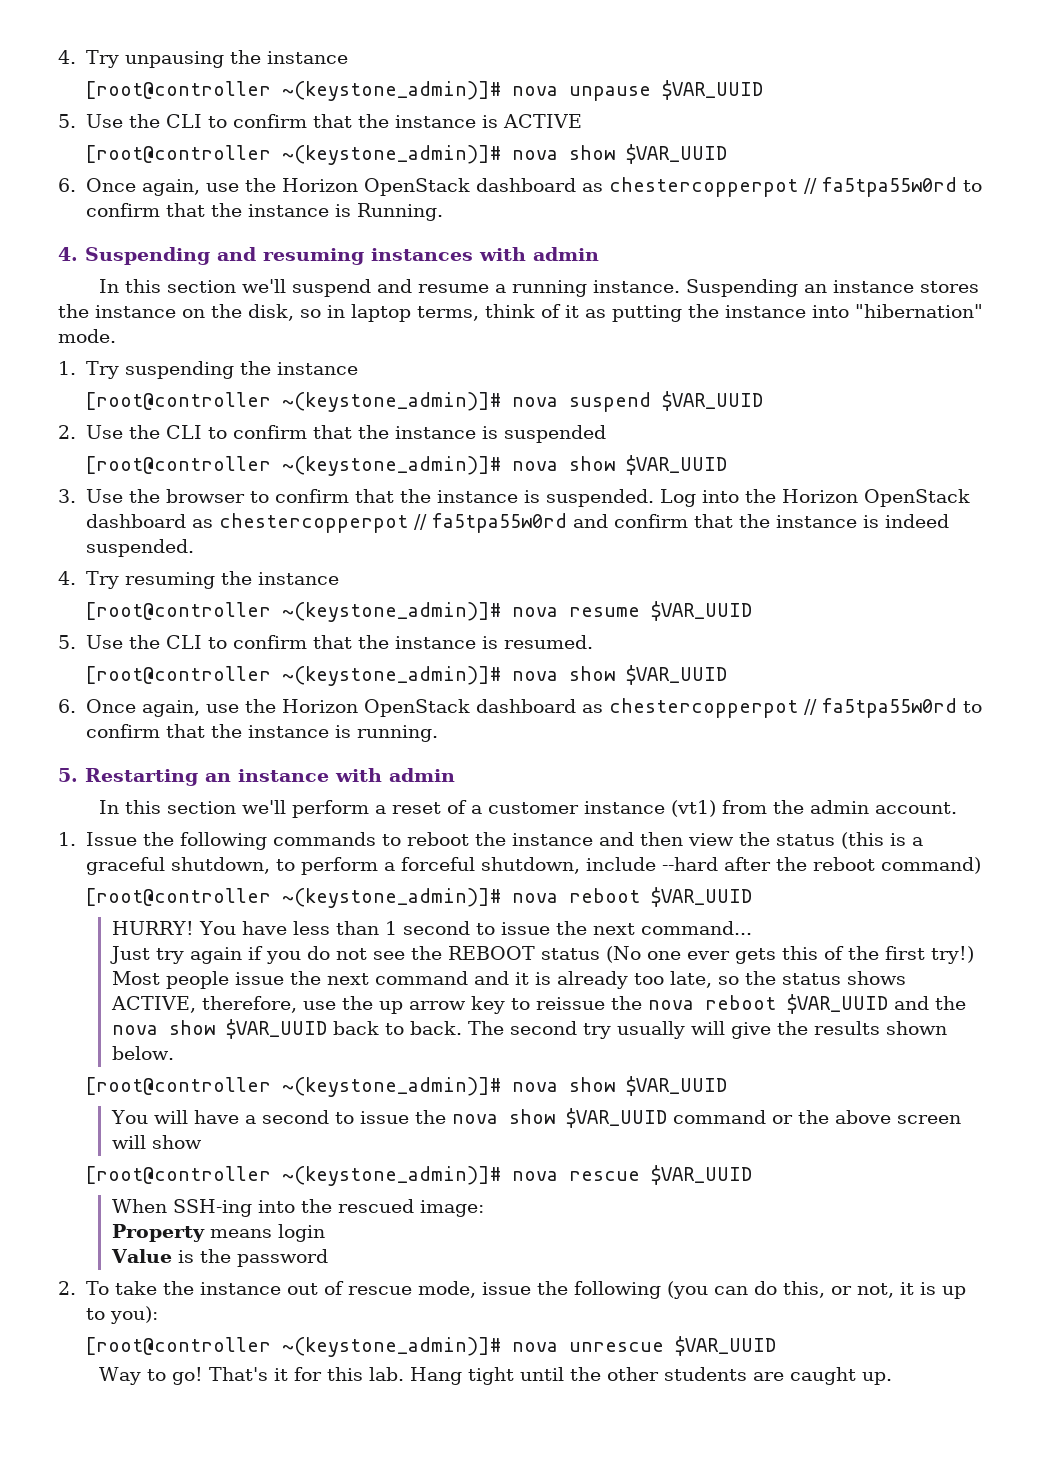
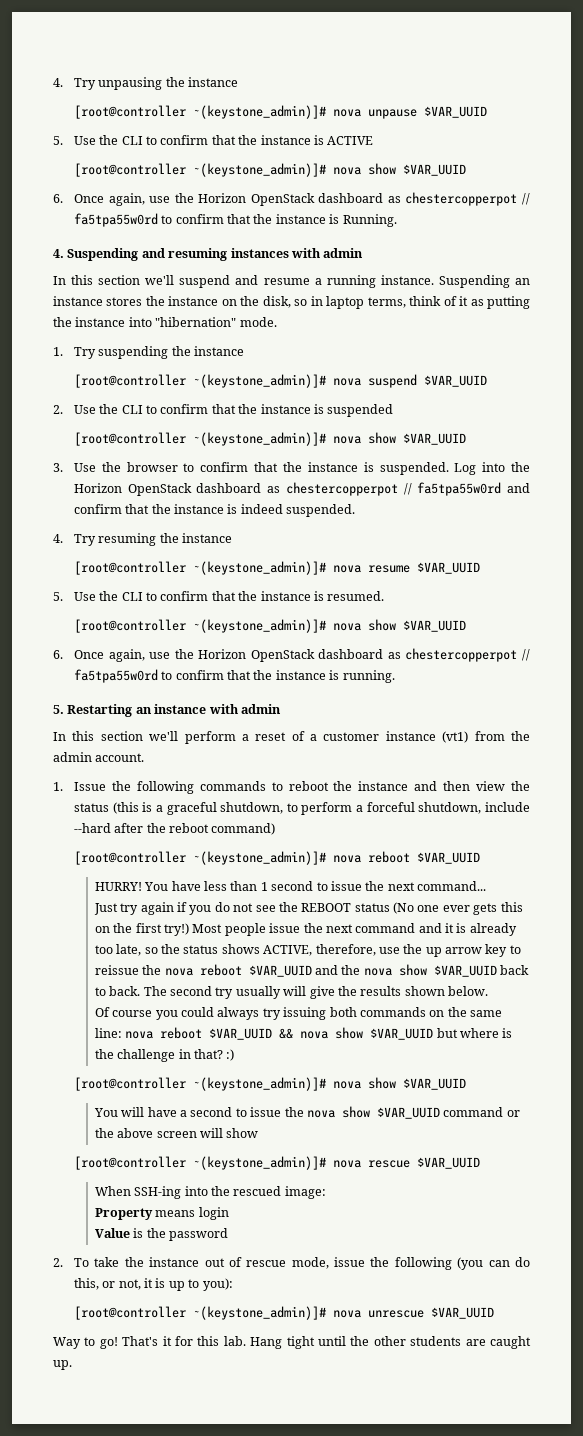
- Just try again if you do not see the REBOOT status (No one ever gets this of the first try!)
+ Just try again if you do not see the REBOOT status (No one ever gets this on the first try!)
+ Of course you could always try issuing both commands on the same line: nova reboot $VAR_UUID && nova show $VAR_UUID but where is the challenge in that? :)

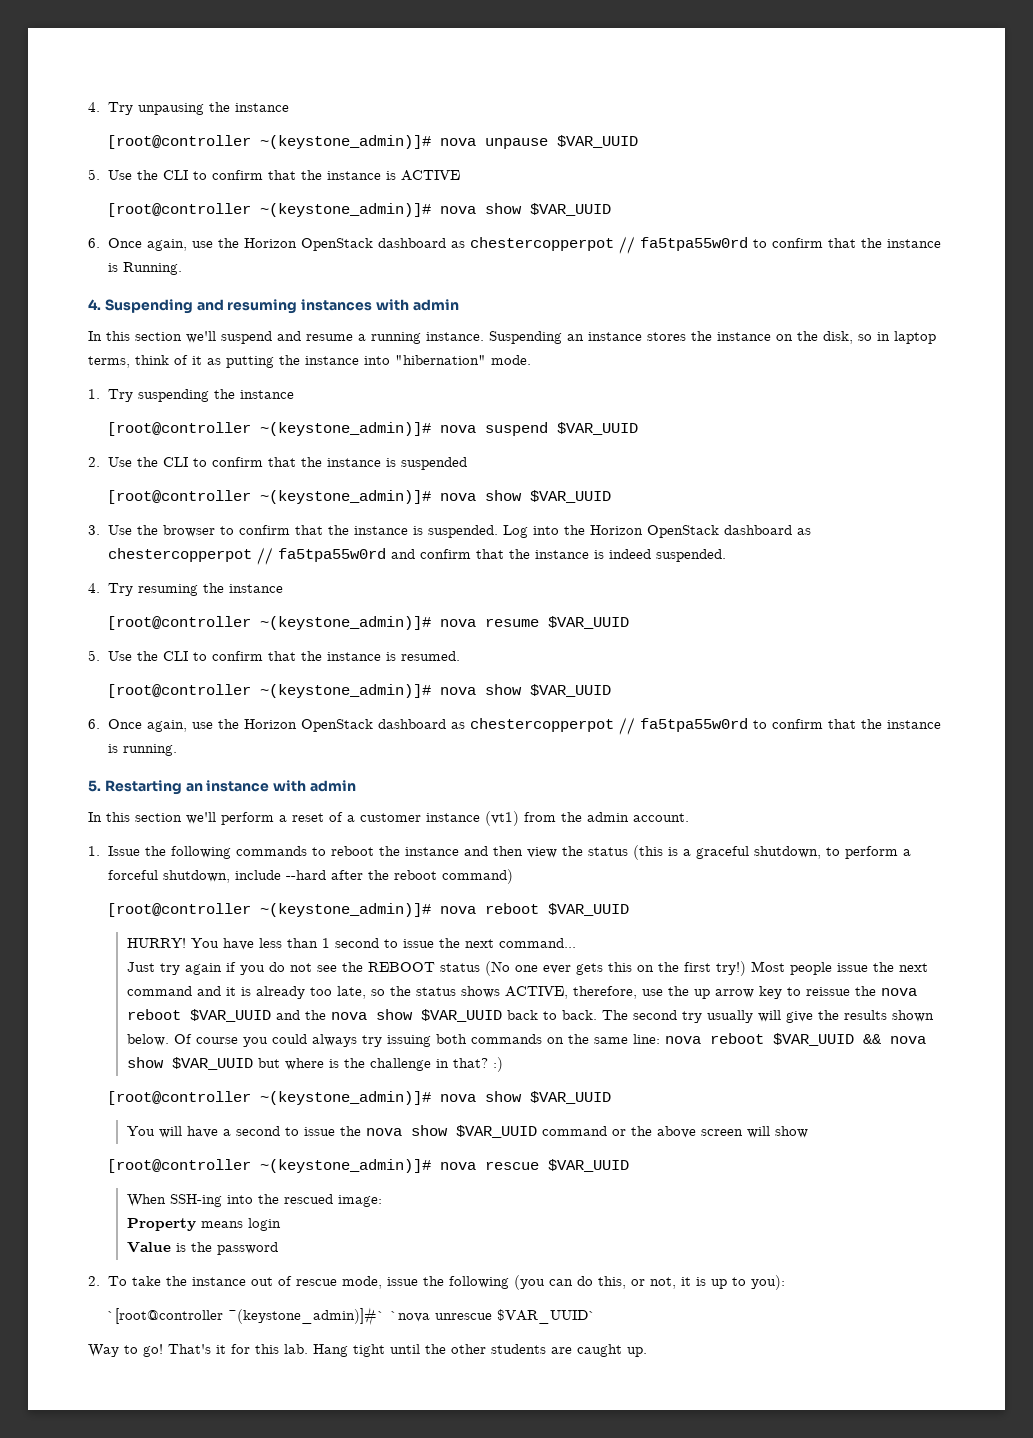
- The second try usually will give the results shown below.
- Of course you could always try issuing both commands on the same line: nova reboot $VAR_UUID && nova show $VAR_UUID but where is the challenge in that? :)
+ The second try usually will give the results shown below. Of course you could always try issuing both commands on the same line: nova reboot $VAR_UUID && nova show $VAR_UUID but where is the challenge in that? :)
- [root@controller ~(keystone_admin)]# nova unrescue $VAR_UUID
+ `[root@controller ~(keystone_admin)]#` `nova unrescue $VAR_UUID`

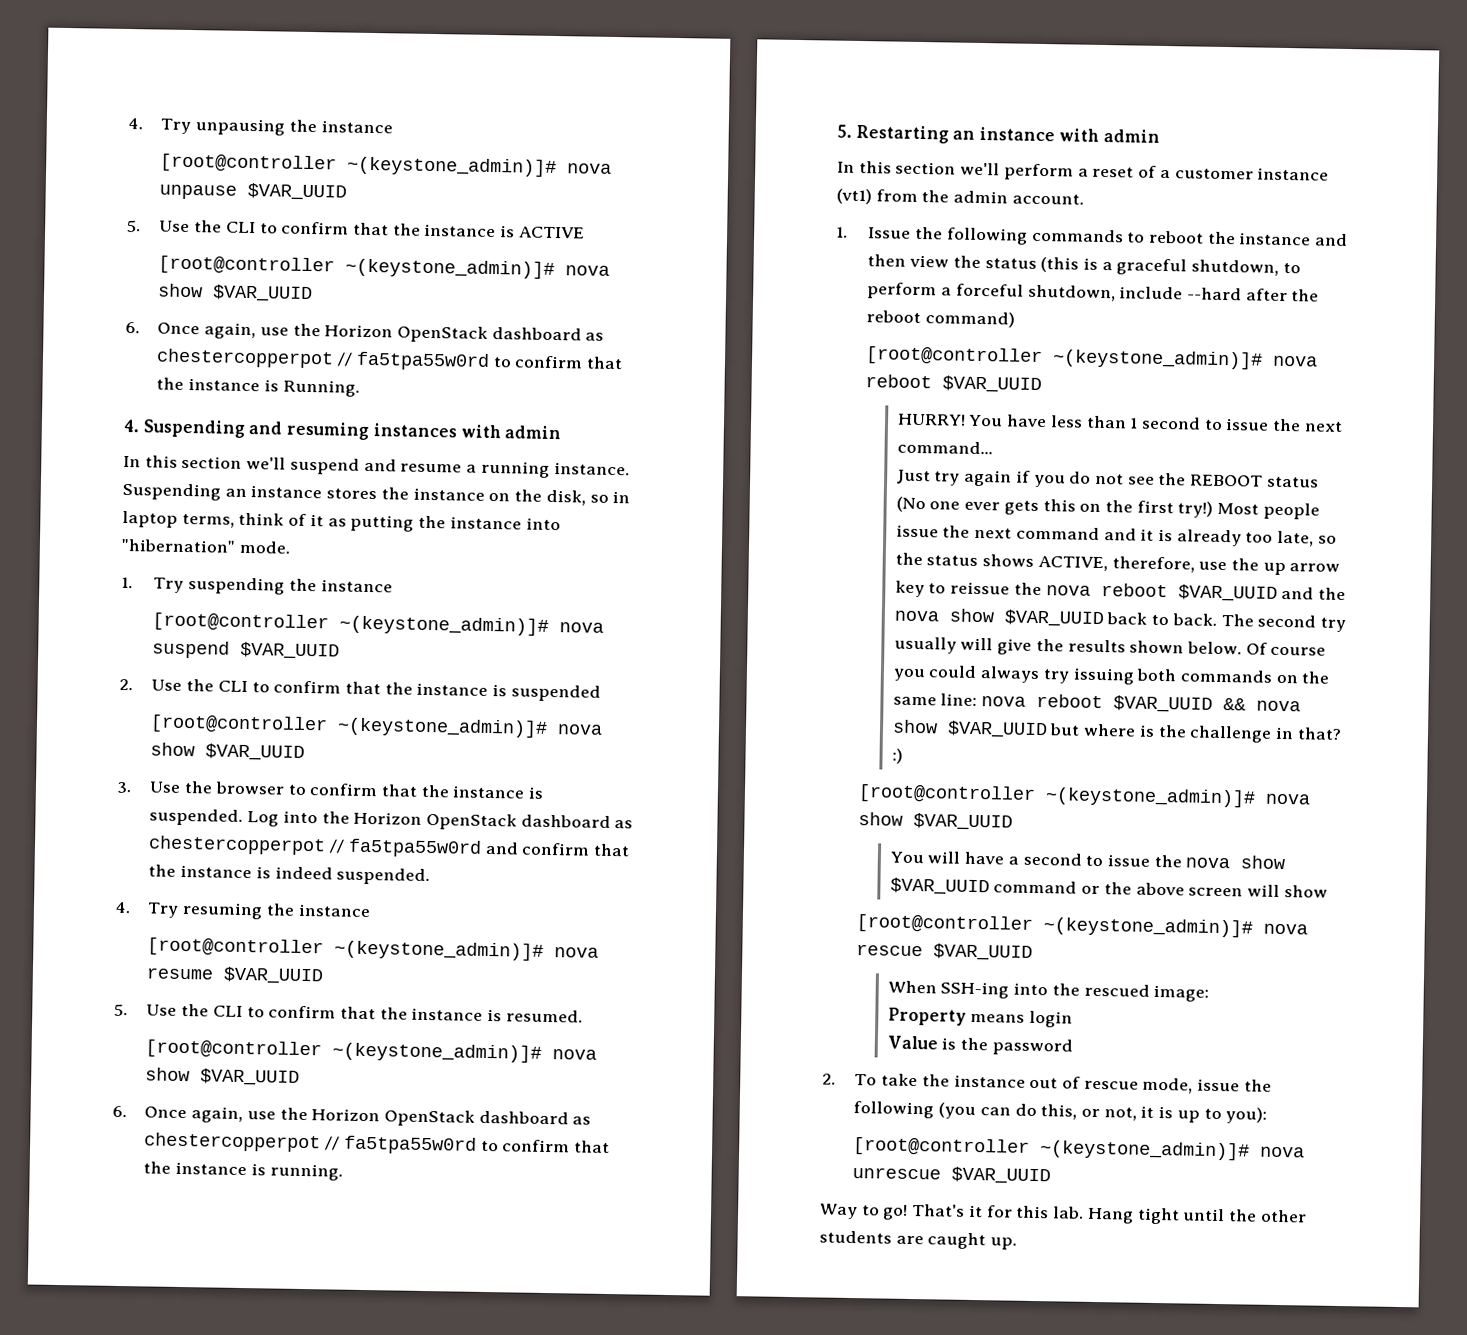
- `[root@controller ~(keystone_admin)]#` `nova unrescue $VAR_UUID`
+ [root@controller ~(keystone_admin)]# nova unrescue $VAR_UUID

